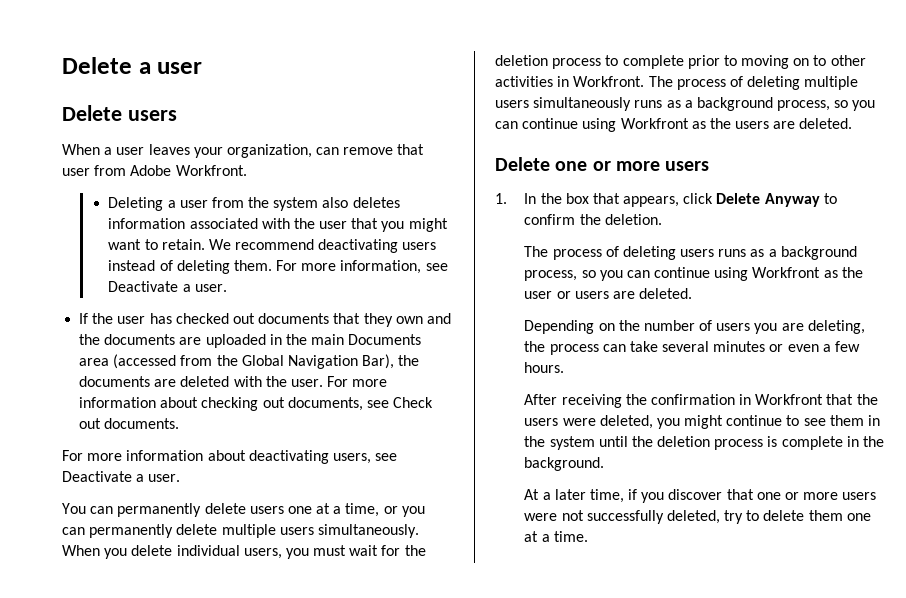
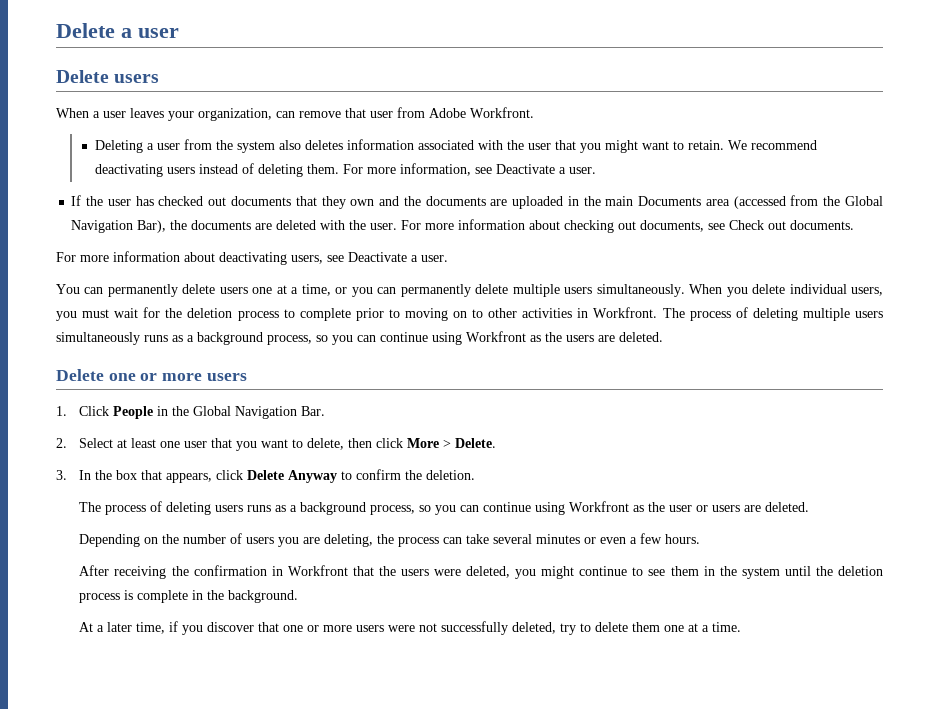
- 1. In the box that appears, click Delete Anyway to confirm the deletion.
+ 1. Click People in the Global Navigation Bar.
+ 2. Select at least one user that you want to delete, then click More > Delete.
+ 3. In the box that appears, click Delete Anyway to confirm the deletion.

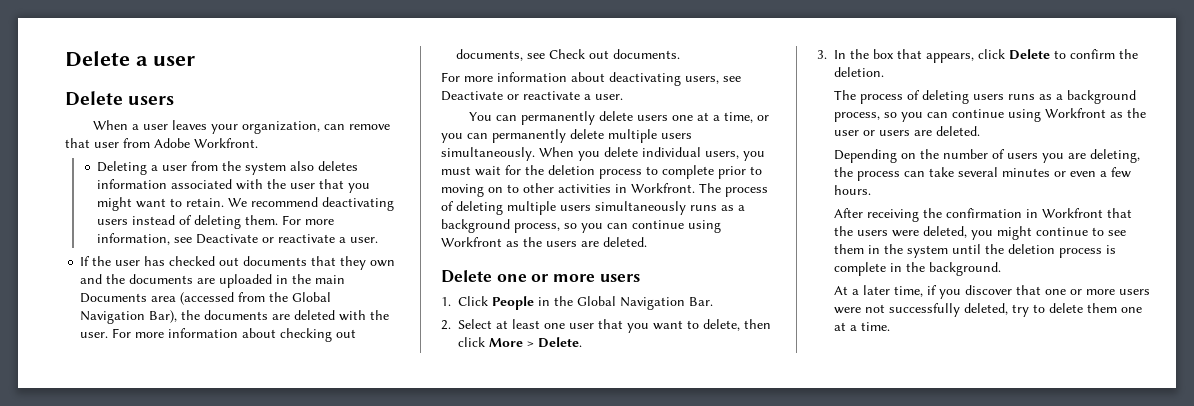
- For more information, see Deactivate a user.
+ For more information, see Deactivate or reactivate a user.
- For more information about deactivating users, see Deactivate a user.
+ For more information about deactivating users, see Deactivate or reactivate a user.
- 3. In the box that appears, click Delete Anyway to confirm the deletion.
+ 3. In the box that appears, click Delete to confirm the deletion.

